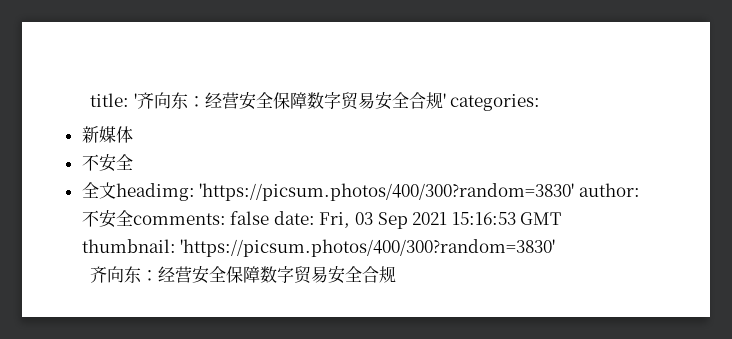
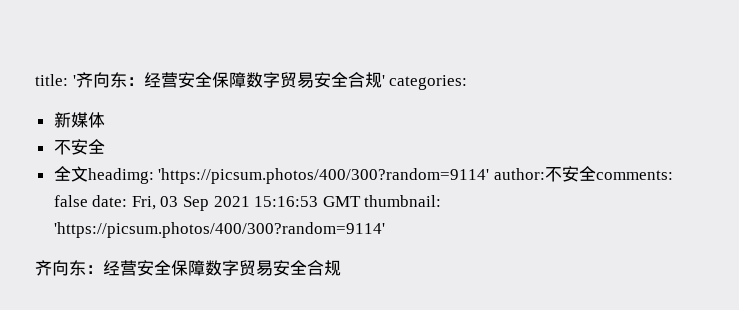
- 全文headimg: 'https://picsum.photos/400/300?random=3830' author:不安全comments: false date: Fri, 03 Sep 2021 15:16:53 GMT thumbnail: 'https://picsum.photos/400/300?random=3830'
+ 全文headimg: 'https://picsum.photos/400/300?random=9114' author:不安全comments: false date: Fri, 03 Sep 2021 15:16:53 GMT thumbnail: 'https://picsum.photos/400/300?random=9114'

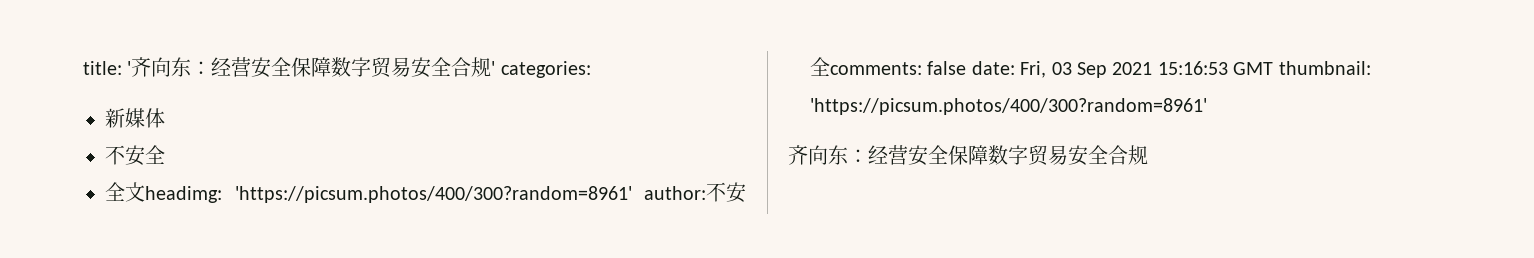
- 全文headimg: 'https://picsum.photos/400/300?random=9114' author:不安全comments: false date: Fri, 03 Sep 2021 15:16:53 GMT thumbnail: 'https://picsum.photos/400/300?random=9114'
+ 全文headimg: 'https://picsum.photos/400/300?random=8961' author:不安全comments: false date: Fri, 03 Sep 2021 15:16:53 GMT thumbnail: 'https://picsum.photos/400/300?random=8961'

